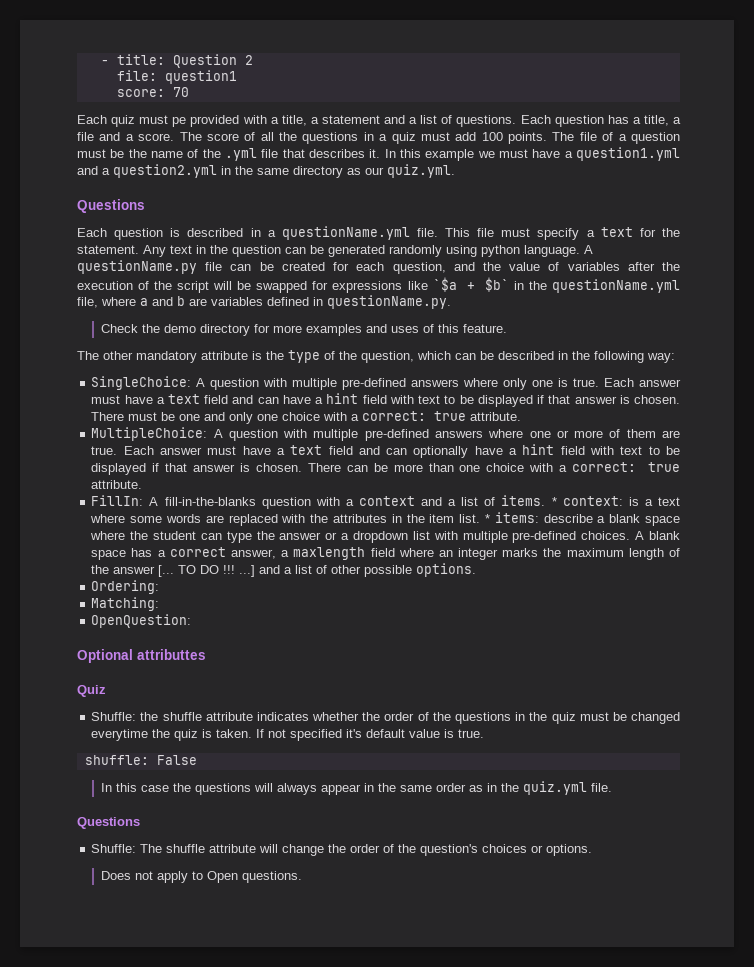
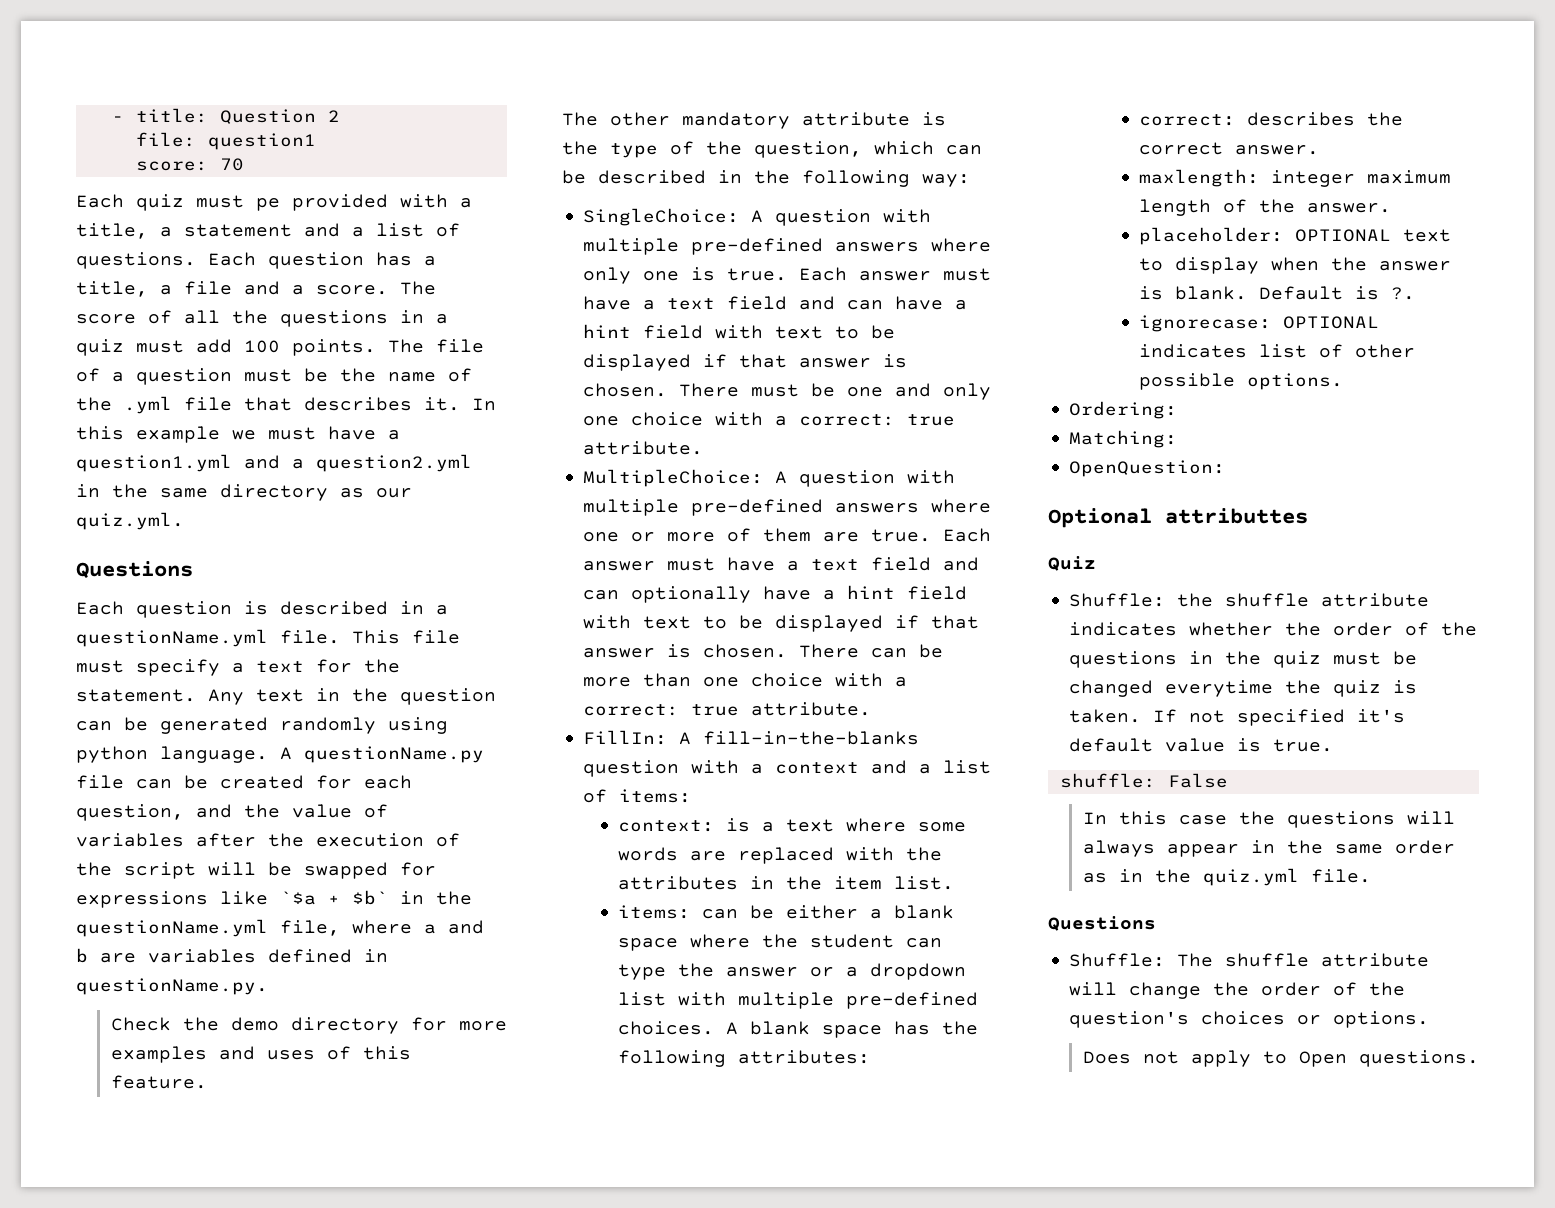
- FillIn: A fill-in-the-blanks question with a context and a list of items. * context: is a text where some words are replaced with the attributes in the item list. * items: describe a blank space where the student can type the answer or a dropdown list with multiple pre-defined choices.
+ FillIn: A fill-in-the-blanks question with a context and a list of items:
+ context: is a text where some words are replaced with the attributes in the item list.
+ items: can be either a blank space where the student can type the answer or a dropdown list with multiple pre-defined choices.
- A blank space has a correct answer, a maxlength field where an integer marks the maximum length of the answer [... TO DO !!! ...] and a list of other possible options.
+ A blank space has the following attributes:
+ correct: describes the correct answer.
+ maxlength: integer maximum length of the answer.
+ placeholder: OPTIONAL text to display when the answer is blank. Default is ?.
+ ignorecase: OPTIONAL indicates list of other possible options.

